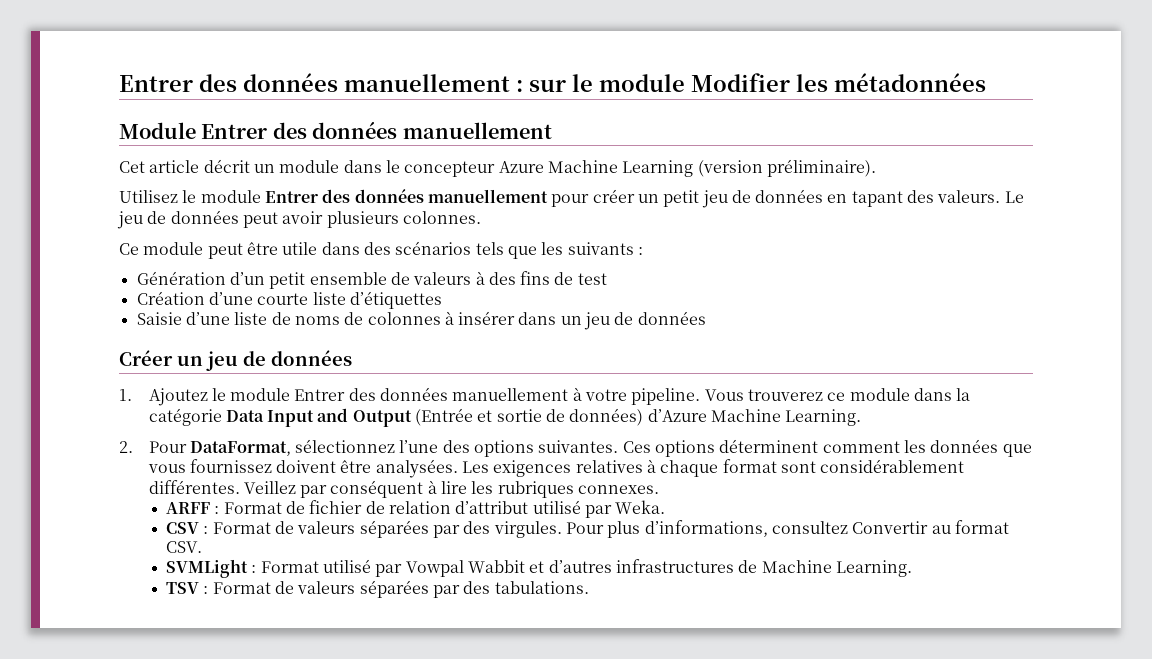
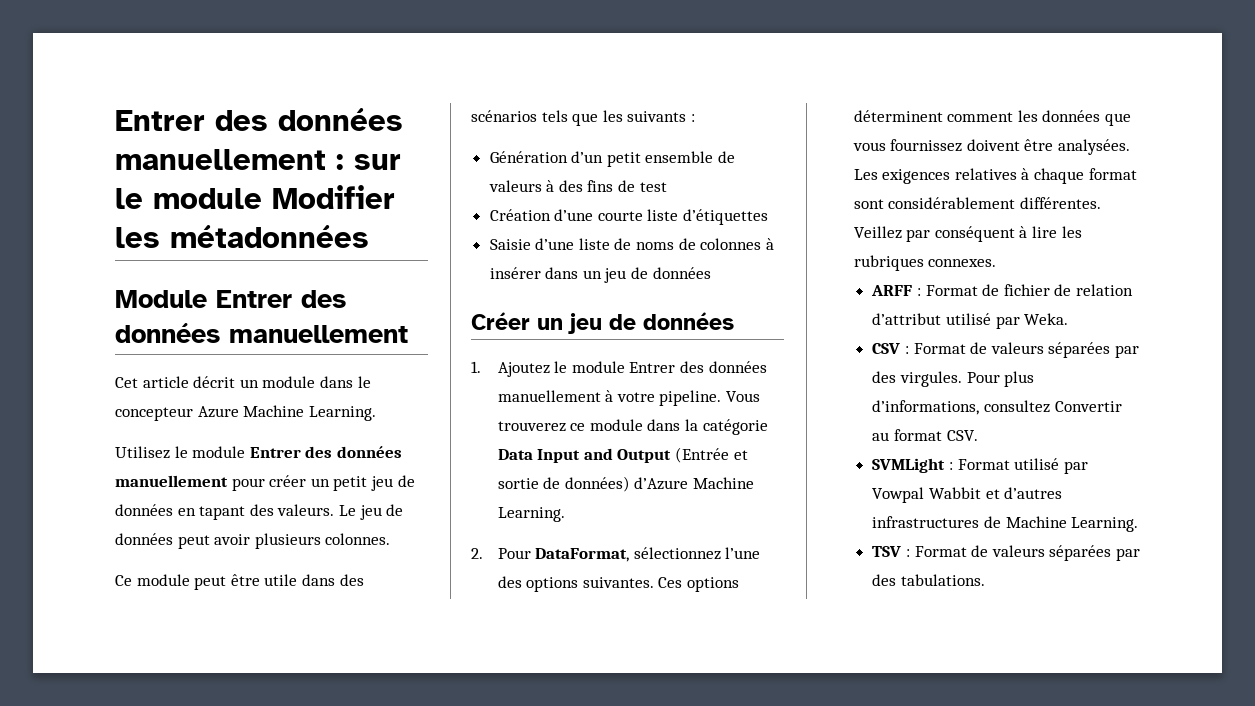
- Cet article décrit un module dans le concepteur Azure Machine Learning (version préliminaire).
+ Cet article décrit un module dans le concepteur Azure Machine Learning.

